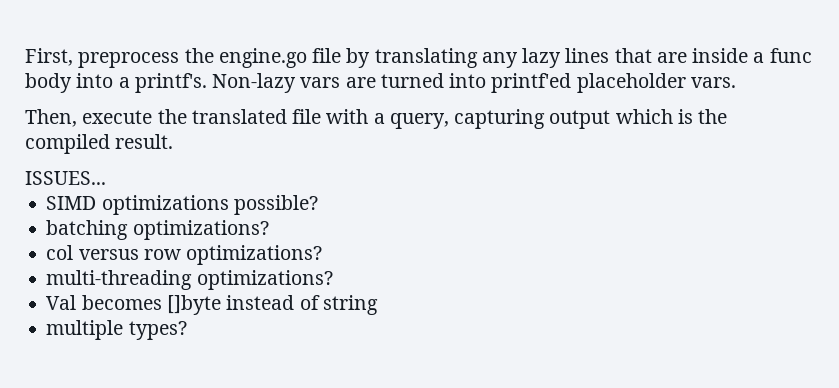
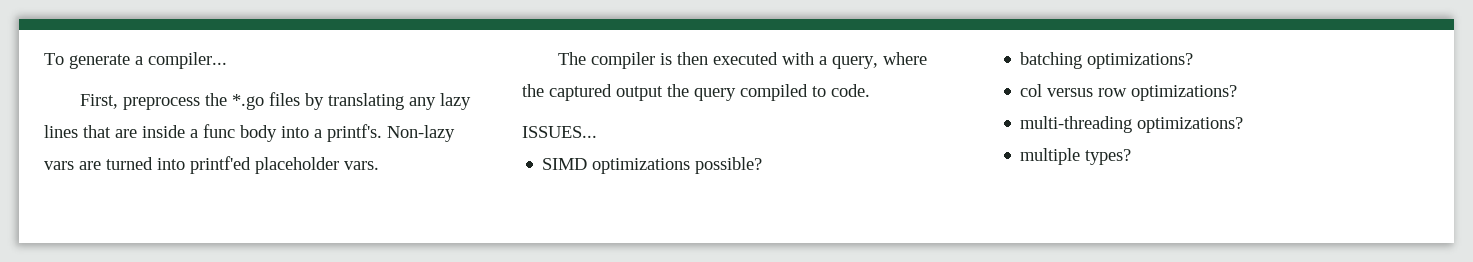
+ To generate a compiler...
- First, preprocess the engine.go file by translating any lazy lines that are inside a func body into a printf's.
+ First, preprocess the *.go files by translating any lazy lines that are inside a func body into a printf's.
- Then, execute the translated file with a query, capturing output which is the compiled result.
+ The compiler is then executed with a query, where the captured output the query compiled to code.
- Val becomes []byte instead of string

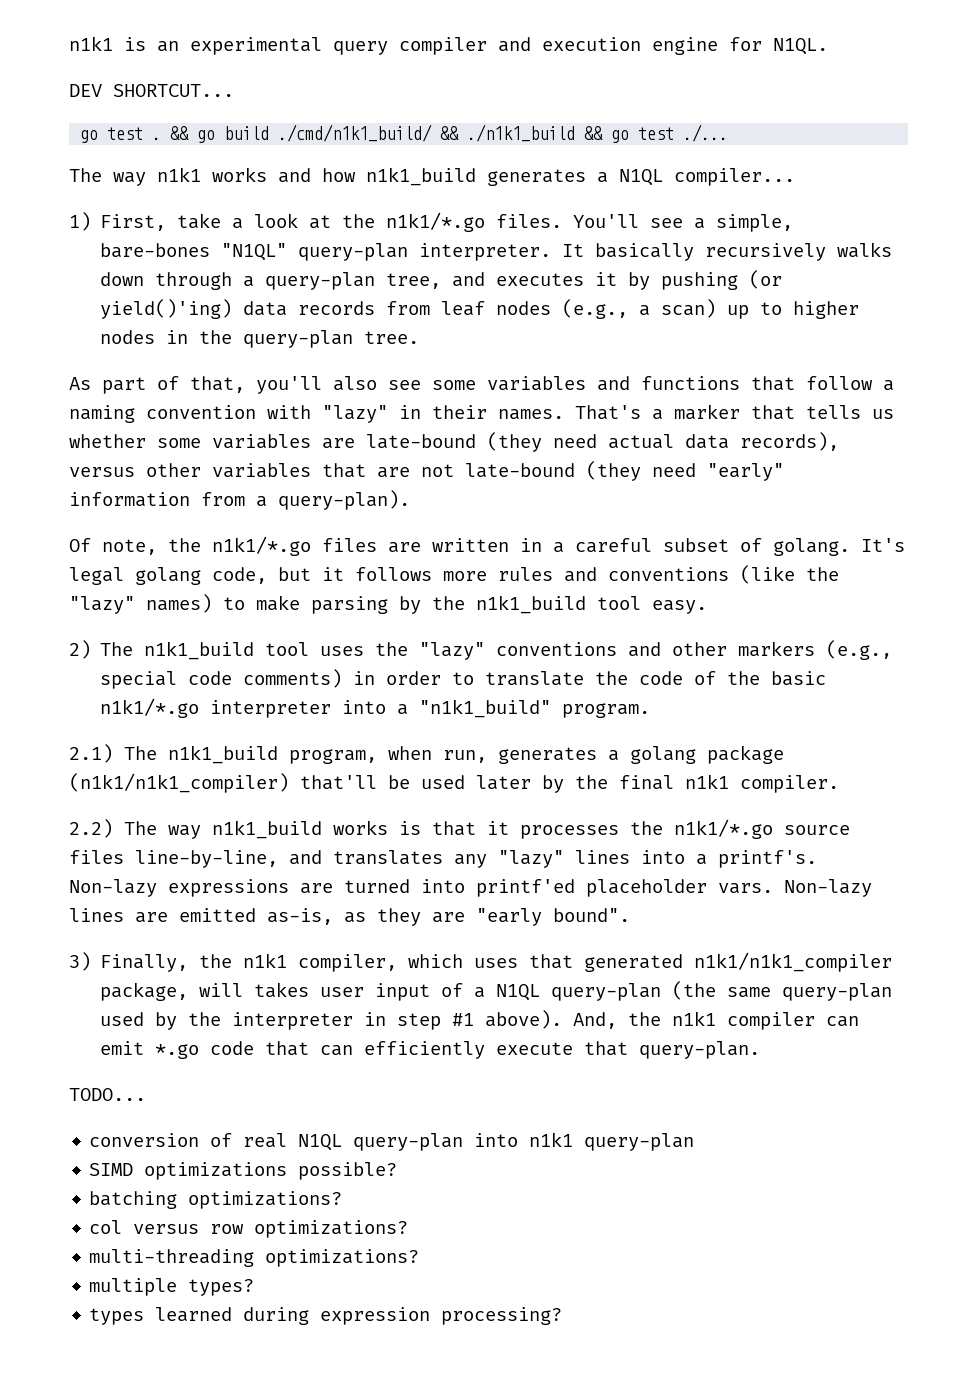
- To generate a compiler...
- First, preprocess the *.go files by translating any lazy lines that are inside a func body into a printf's.
+ n1k1 is an experimental query compiler and execution engine for N1QL.
+ DEV SHORTCUT...
+ go test . && go build ./cmd/n1k1_build/ && ./n1k1_build && go test ./...
+ The way n1k1 works and how n1k1_build generates a N1QL compiler...
+ 1) First, take a look at the n1k1/*.go files. You'll see a simple, bare-bones "N1QL" query-plan interpreter. It basically recursively walks down through a query-plan tree, and executes it by pushing (or yield()'ing) data records from leaf nodes (e.g., a scan) up to higher nodes in the query-plan tree.
+ As part of that, you'll also see some variables and functions that follow a naming convention with "lazy" in their names. That's a marker that tells us whether some variables are late-bound (they need actual data records), versus other variables that are not late-bound (they need "early" information from a query-plan).
+ Of note, the n1k1/*.go files are written in a careful subset of golang. It's legal golang code, but it follows more rules and conventions (like the "lazy" names) to make parsing by the n1k1_build tool easy.
+ 2) The n1k1_build tool uses the "lazy" conventions and other markers (e.g., special code comments) in order to translate the code of the basic n1k1/*.go interpreter into a "n1k1_build" program.
+ 2.1) The n1k1_build program, when run, generates a golang package (n1k1/n1k1_compiler) that'll be used later by the final n1k1 compiler.
+ 2.2) The way n1k1_build works is that it processes the n1k1/*.go source files line-by-line, and translates any "lazy" lines into a printf's.
- Non-lazy vars are turned into printf'ed placeholder vars.
- The compiler is then executed with a query, where the captured output the query compiled to code.
- ISSUES...
+ Non-lazy expressions are turned into printf'ed placeholder vars. Non-lazy lines are emitted as-is, as they are "early bound".
+ 3) Finally, the n1k1 compiler, which uses that generated n1k1/n1k1_compiler package, will takes user input of a N1QL query-plan (the same query-plan used by the interpreter in step #1 above). And, the n1k1 compiler can emit *.go code that can efficiently execute that query-plan.
+ TODO...
+ conversion of real N1QL query-plan into n1k1 query-plan
+ types learned during expression processing?

